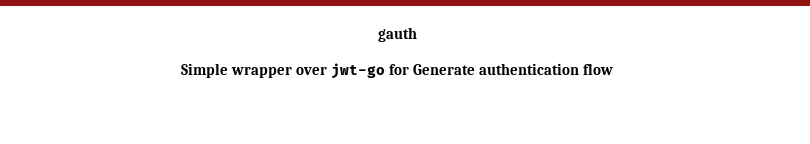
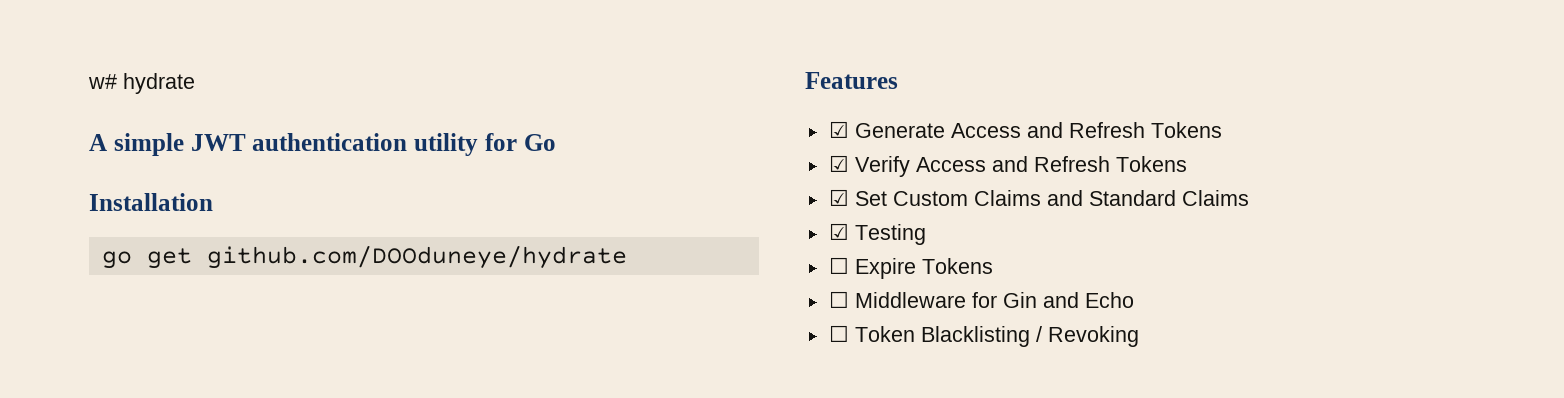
- gauth
- Simple wrapper over jwt-go for Generate authentication flow
+ w# hydrate
+ A simple JWT authentication utility for Go
+ Installation
+ go get github.com/DOOduneye/hydrate
+ Features
+ ☑ Generate Access and Refresh Tokens
+ ☑ Verify Access and Refresh Tokens
+ ☑ Set Custom Claims and Standard Claims
+ ☑ Testing
+ ☐ Expire Tokens
+ ☐ Middleware for Gin and Echo
+ ☐ Token Blacklisting / Revoking

